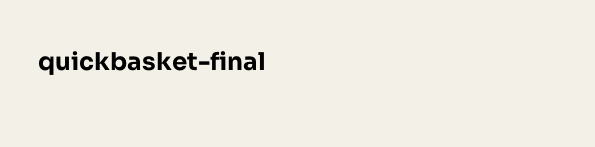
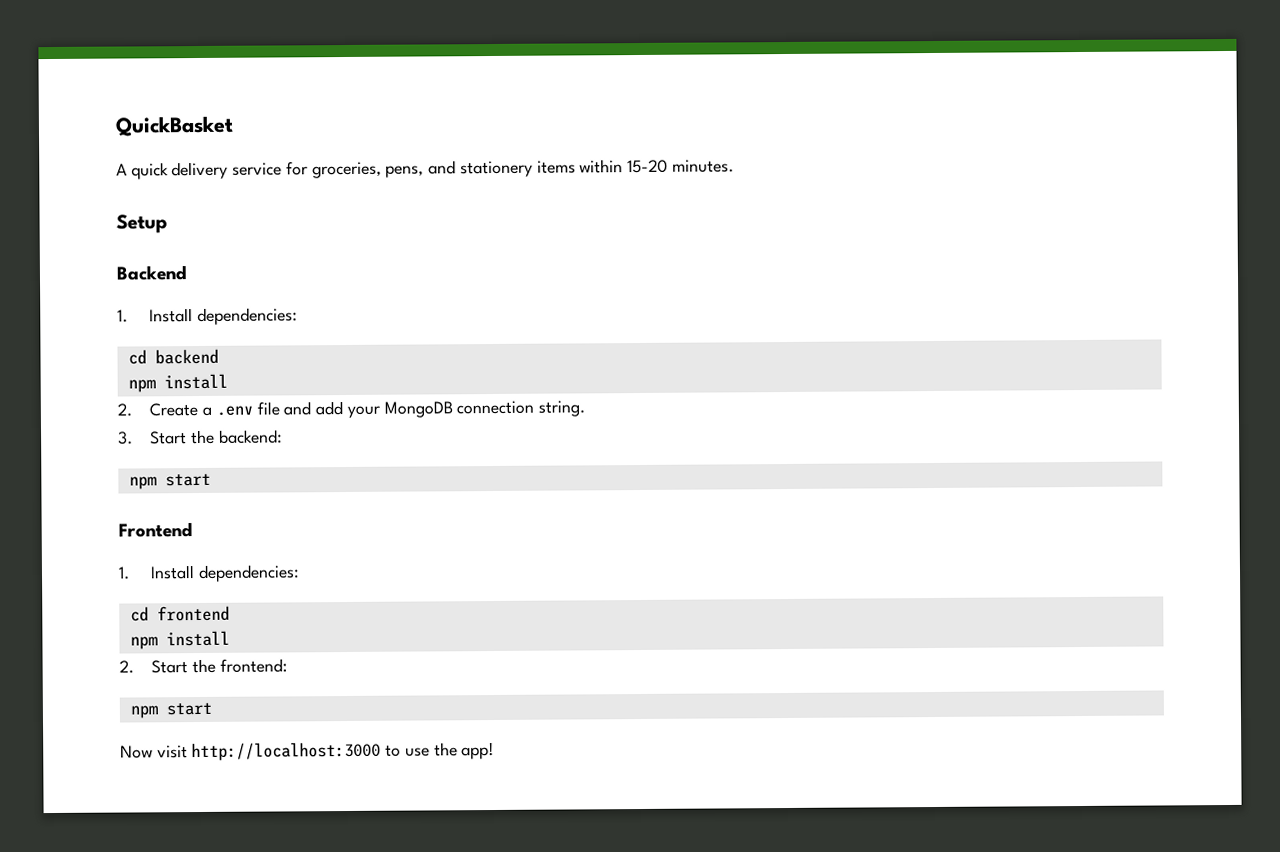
- quickbasket-final
+ QuickBasket
+ A quick delivery service for groceries, pens, and stationery items within 15-20 minutes.
+ Setup
+ Backend
+ 1. Install dependencies:
+ cd backend
+ npm install
+ 2. Create a .env file and add your MongoDB connection string.
+ 3. Start the backend:
+ npm start
+ Frontend
+ 1. Install dependencies:
+ cd frontend
+ npm install
+ 2. Start the frontend:
+ npm start
+ Now visit http://localhost:3000 to use the app!

